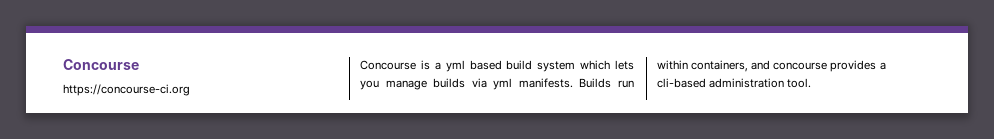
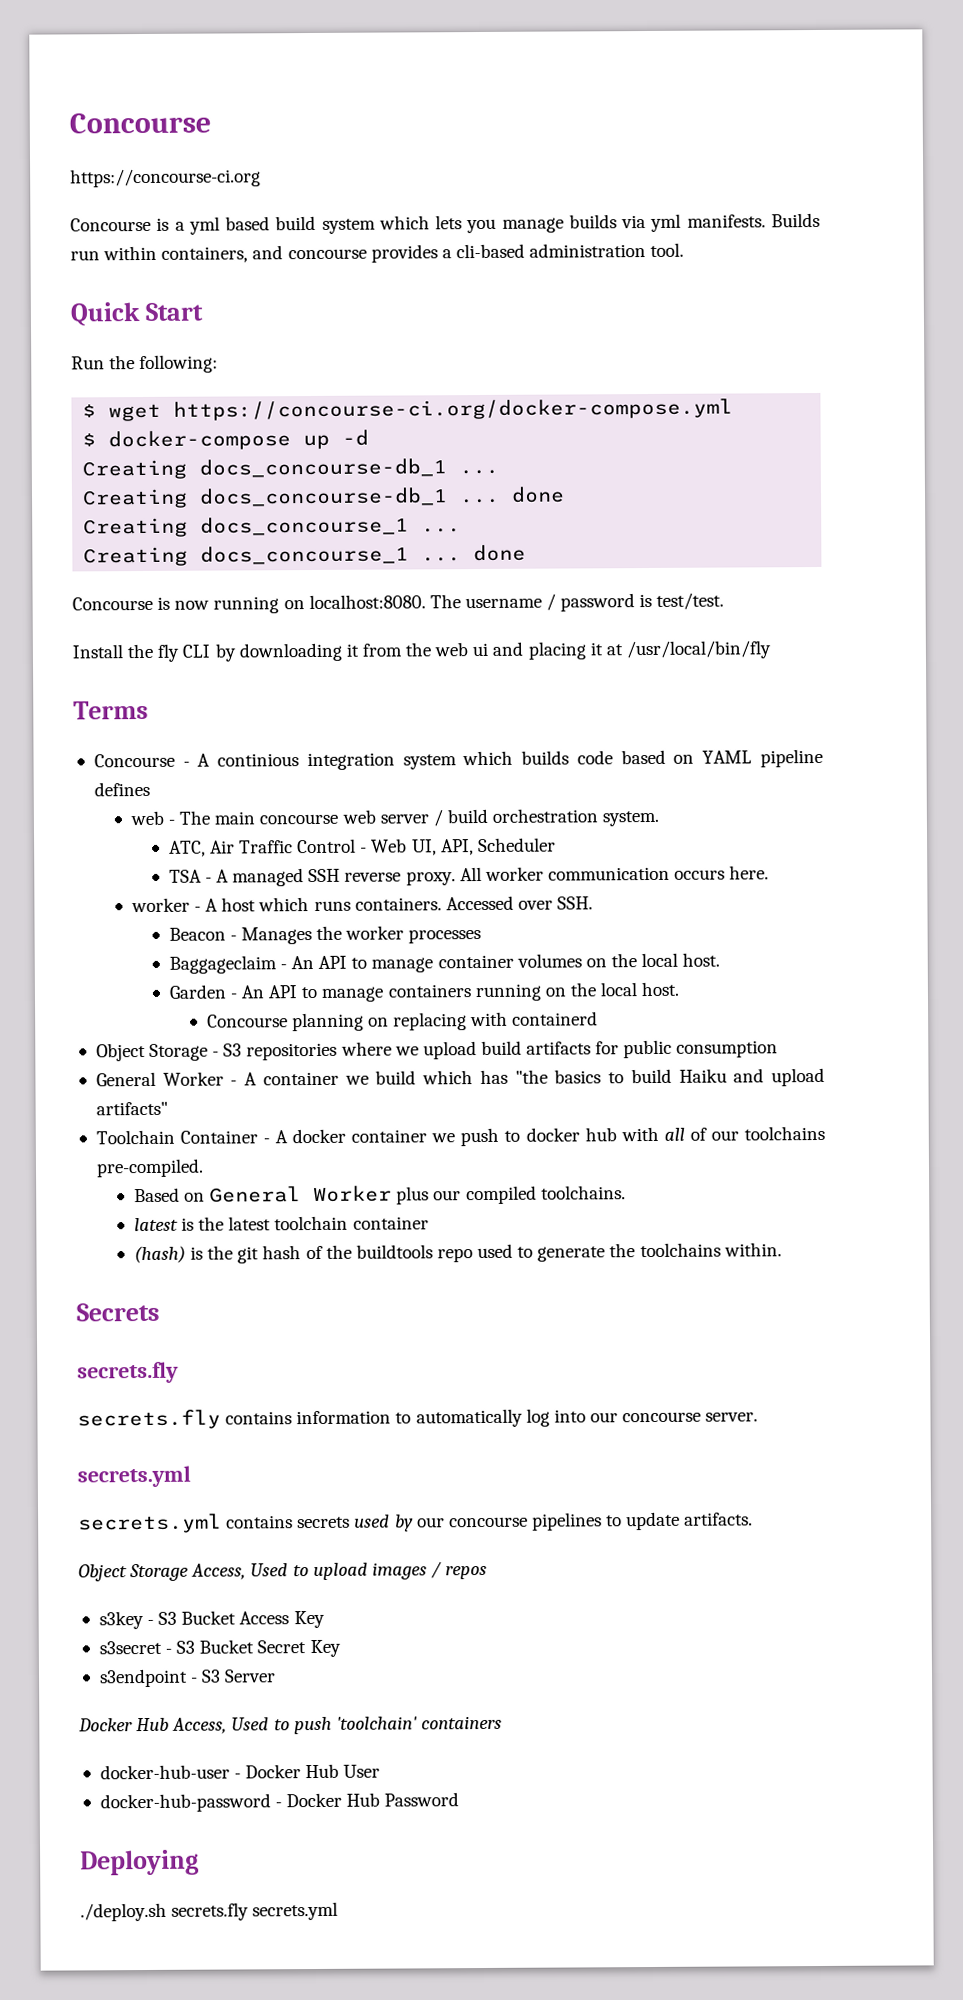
+ Quick Start
+ Run the following:
+ $ wget https://concourse-ci.org/docker-compose.yml
+ $ docker-compose up -d
+ Creating docs_concourse-db_1 ...
+ Creating docs_concourse-db_1 ... done
+ Creating docs_concourse_1 ...
+ Creating docs_concourse_1 ... done
+ Concourse is now running on localhost:8080. The username / password is test/test.
+ Install the fly CLI by downloading it from the web ui and placing it at /usr/local/bin/fly
+ Terms
+ Concourse - A continious integration system which builds code based on YAML pipeline defines
+ web - The main concourse web server / build orchestration system.
+ ATC, Air Traffic Control - Web UI, API, Scheduler
+ TSA - A managed SSH reverse proxy. All worker communication occurs here.
+ worker - A host which runs containers. Accessed over SSH.
+ Beacon - Manages the worker processes
+ Baggageclaim - An API to manage container volumes on the local host.
+ Garden - An API to manage containers running on the local host.
+ Concourse planning on replacing with containerd
+ Object Storage - S3 repositories where we upload build artifacts for public consumption
+ General Worker - A container we build which has "the basics to build Haiku and upload artifacts"
+ Toolchain Container - A docker container we push to docker hub with all of our toolchains pre-compiled.
+ Based on General Worker plus our compiled toolchains.
+ latest is the latest toolchain container
+ (hash) is the git hash of the buildtools repo used to generate the toolchains within.
+ Secrets
+ secrets.fly
+ secrets.fly contains information to automatically log into our concourse server.
+ secrets.yml
+ secrets.yml contains secrets used by our concourse pipelines to update artifacts.
+ Object Storage Access, Used to upload images / repos
+ s3key - S3 Bucket Access Key
+ s3secret - S3 Bucket Secret Key
+ s3endpoint - S3 Server
+ Docker Hub Access, Used to push 'toolchain' containers
+ docker-hub-user - Docker Hub User
+ docker-hub-password - Docker Hub Password
+ Deploying
+ ./deploy.sh secrets.fly secrets.yml

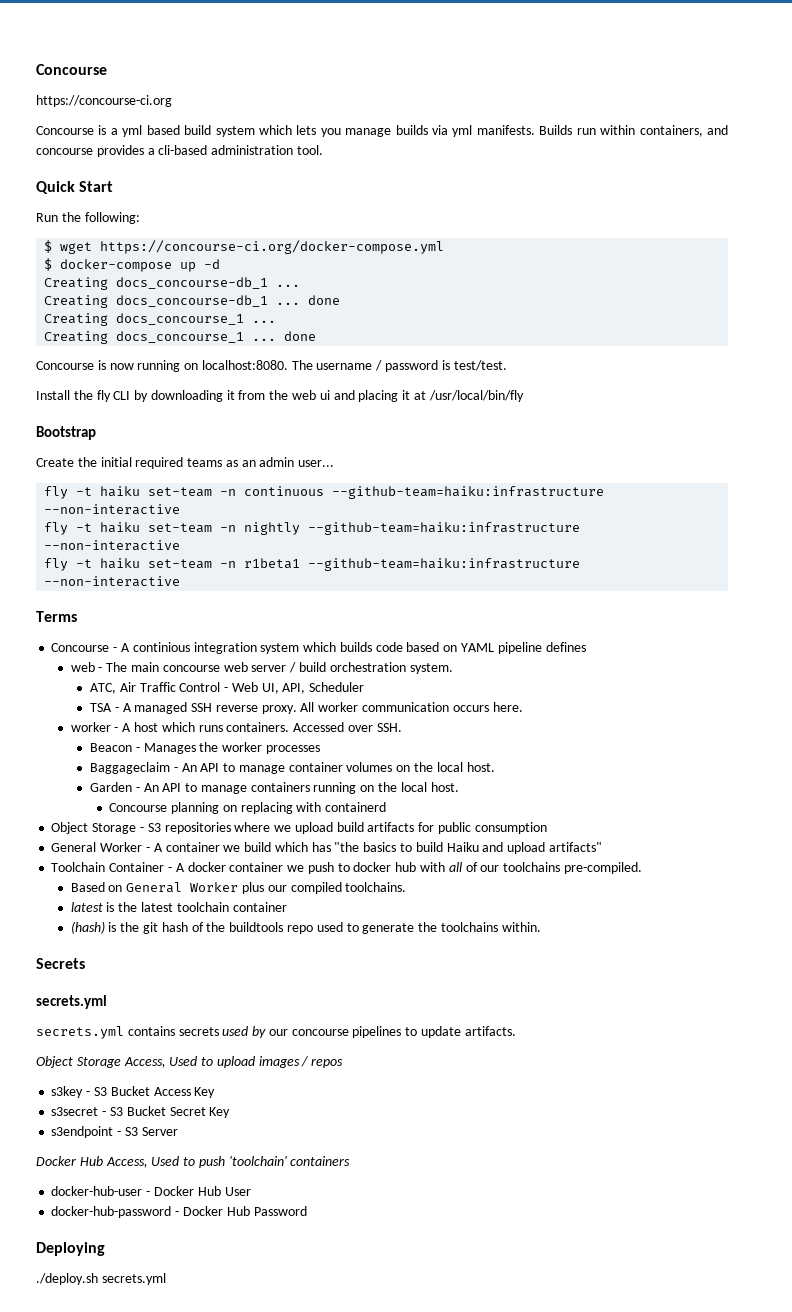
+ Bootstrap
+ Create the initial required teams as an admin user...
+ fly -t haiku set-team -n continuous --github-team=haiku:infrastructure --non-interactive
+ fly -t haiku set-team -n nightly --github-team=haiku:infrastructure --non-interactive
+ fly -t haiku set-team -n r1beta1 --github-team=haiku:infrastructure --non-interactive
  Secrets
- secrets.fly
- secrets.fly contains information to automatically log into our concourse server.
- ./deploy.sh secrets.fly secrets.yml
+ ./deploy.sh secrets.yml

